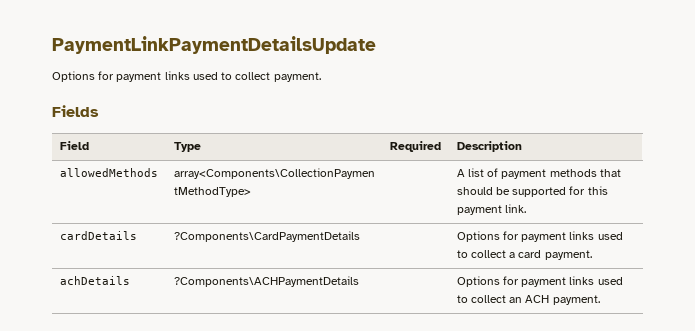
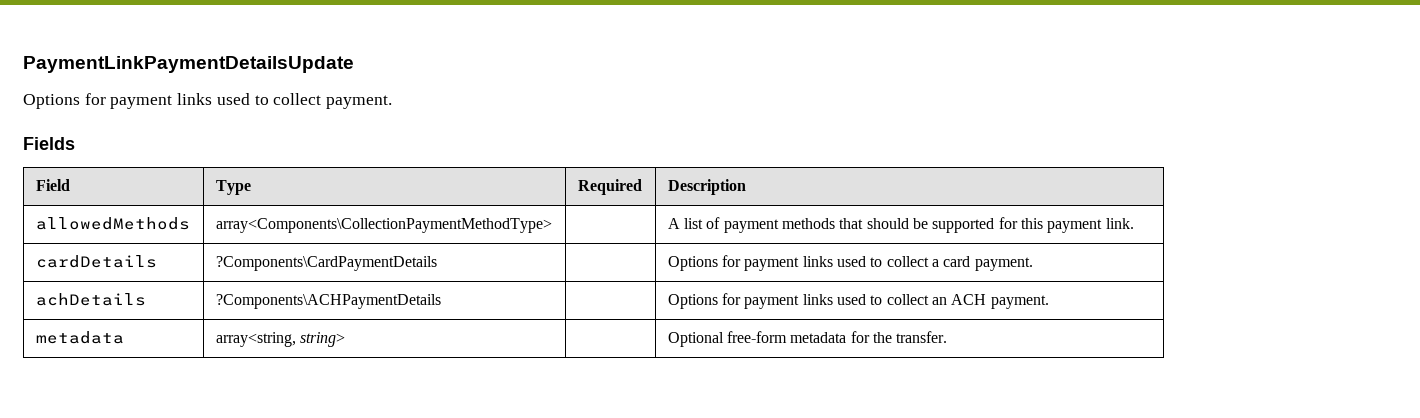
+ metadata | array<string, string> | | Optional free-form metadata for the transfer.

